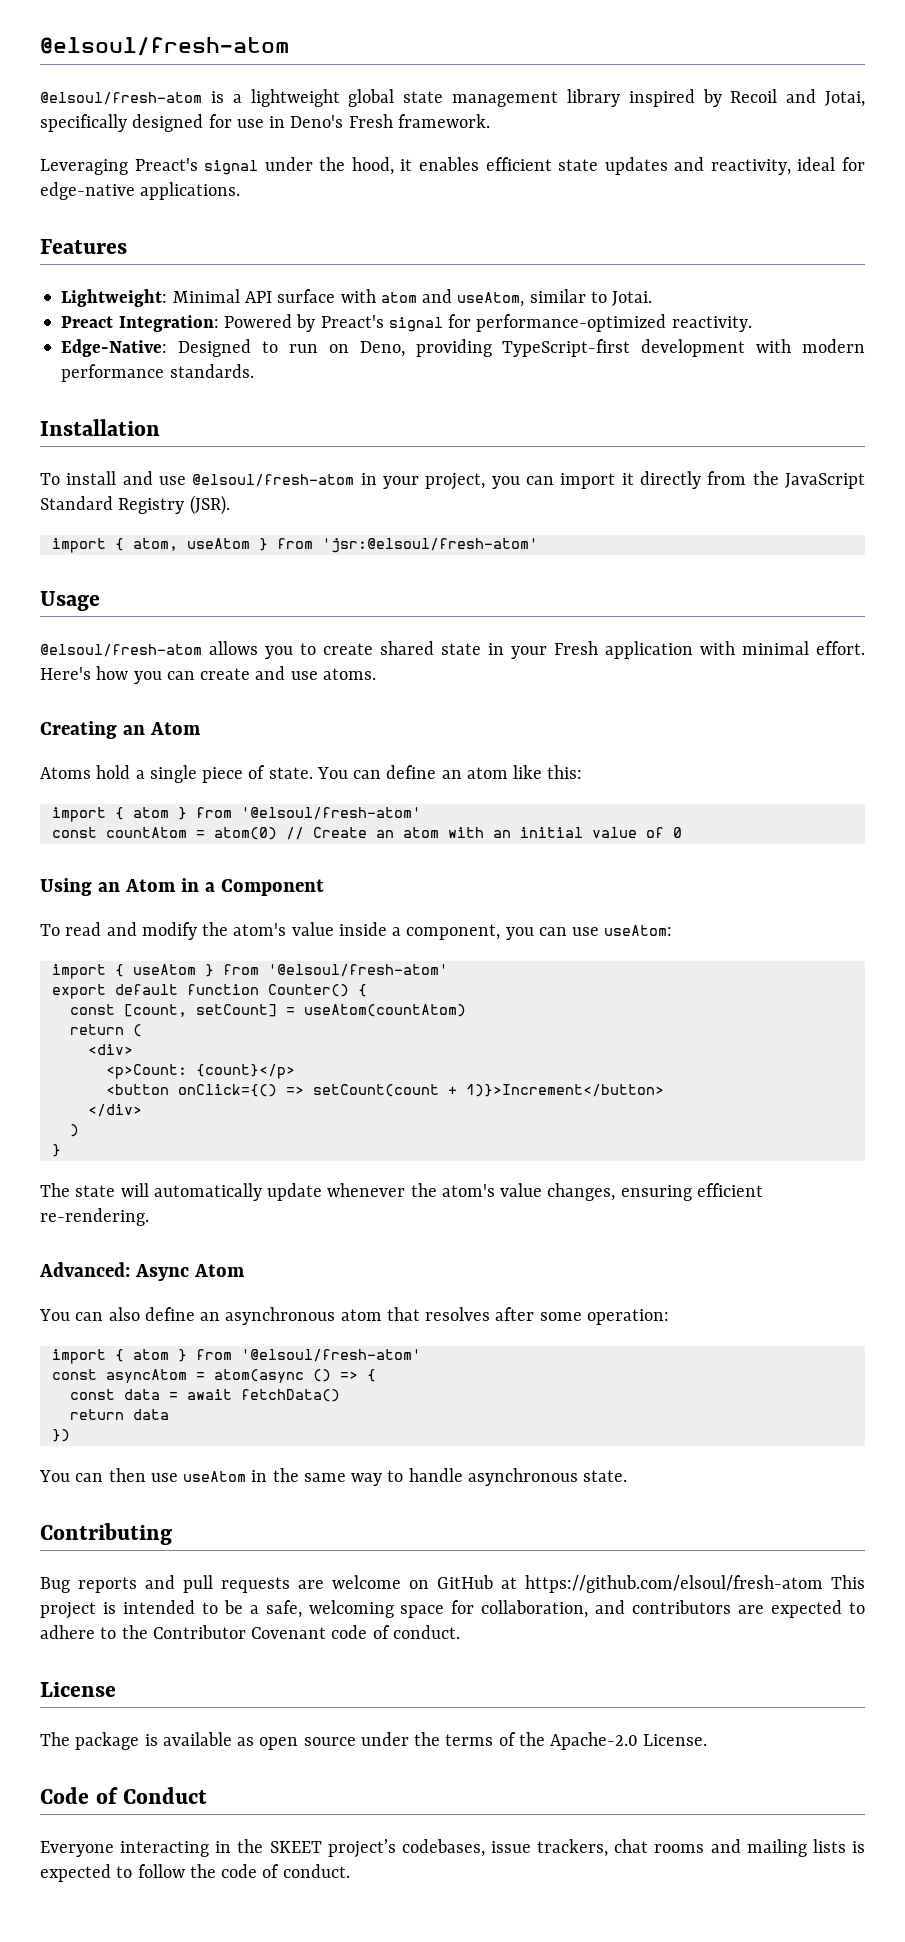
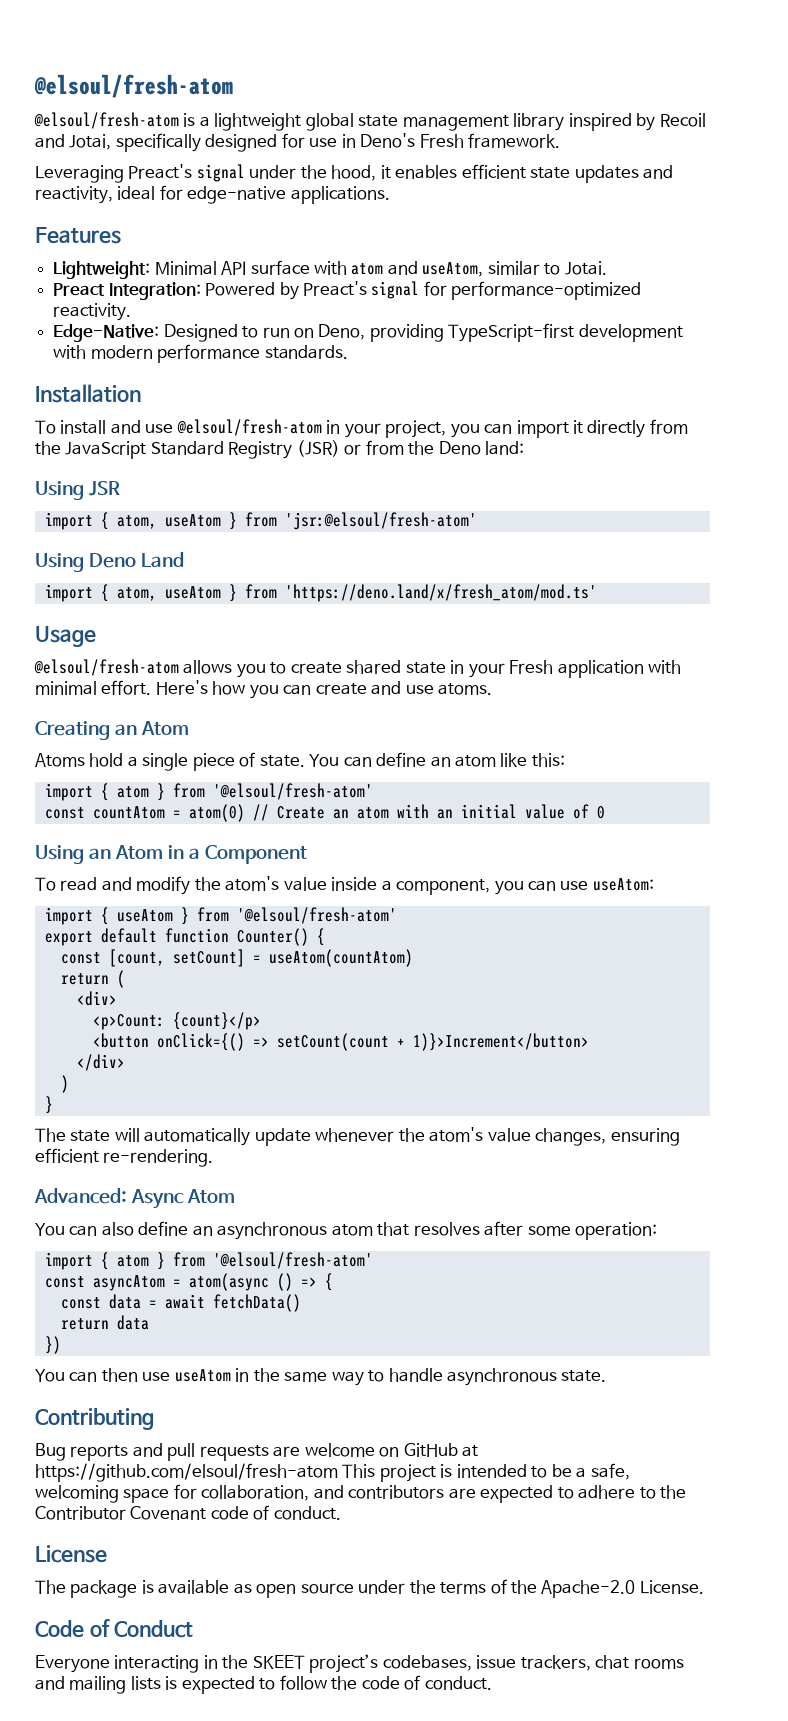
- To install and use @elsoul/fresh-atom in your project, you can import it directly from the JavaScript Standard Registry (JSR).
+ To install and use @elsoul/fresh-atom in your project, you can import it directly from the JavaScript Standard Registry (JSR) or from the Deno land:
+ Using JSR
+ Using Deno Land
+ import { atom, useAtom } from 'https://deno.land/x/fresh_atom/mod.ts'

